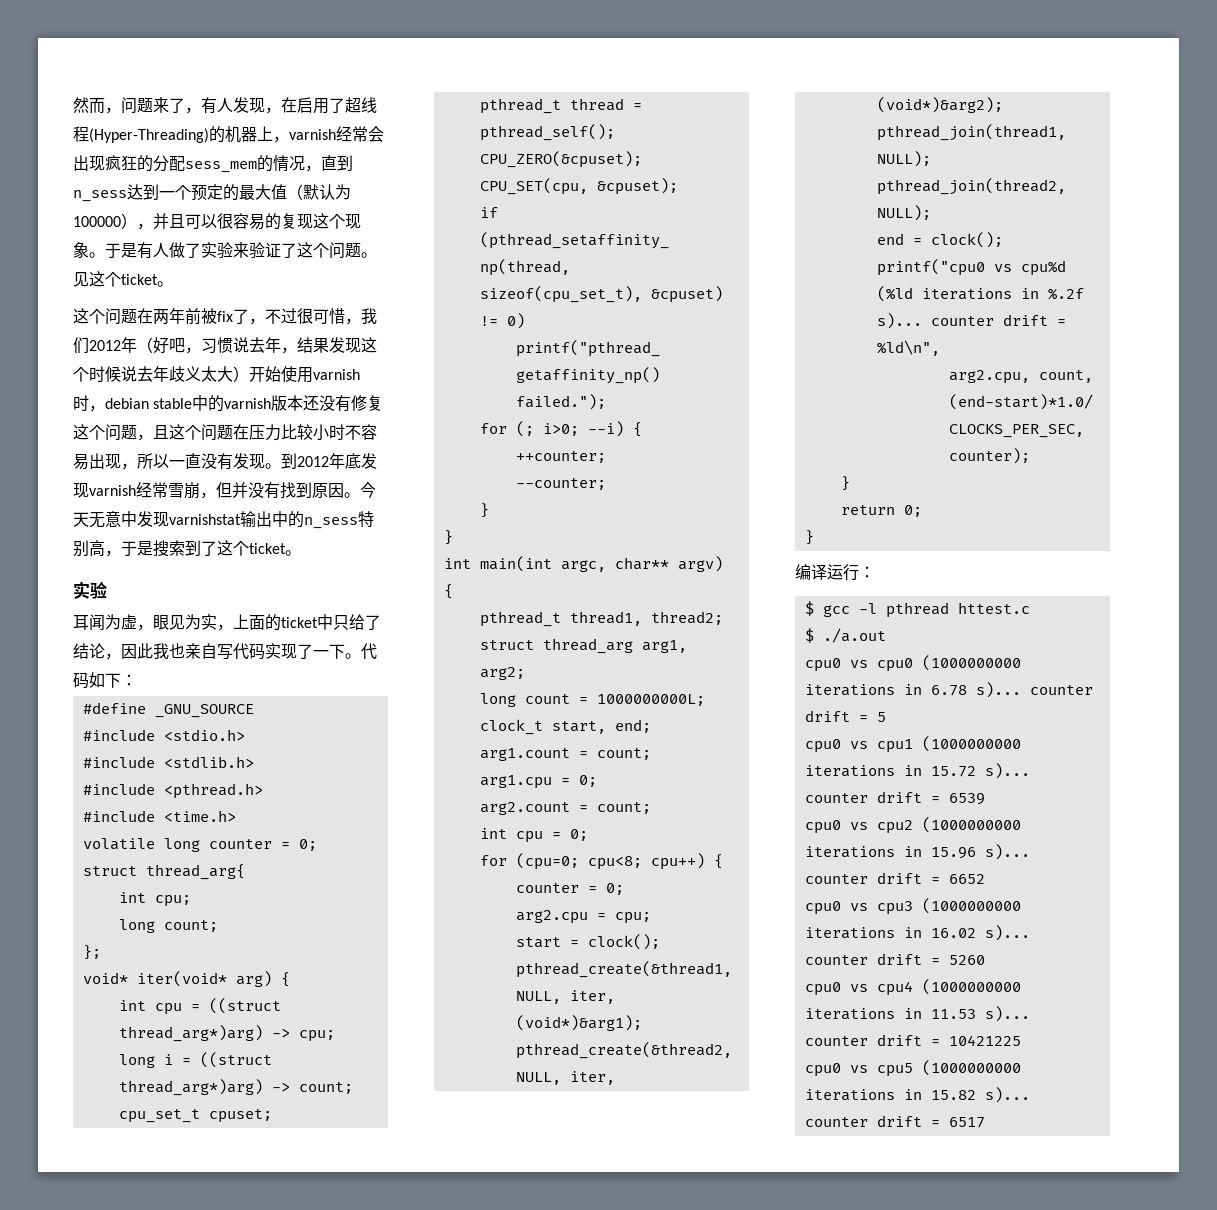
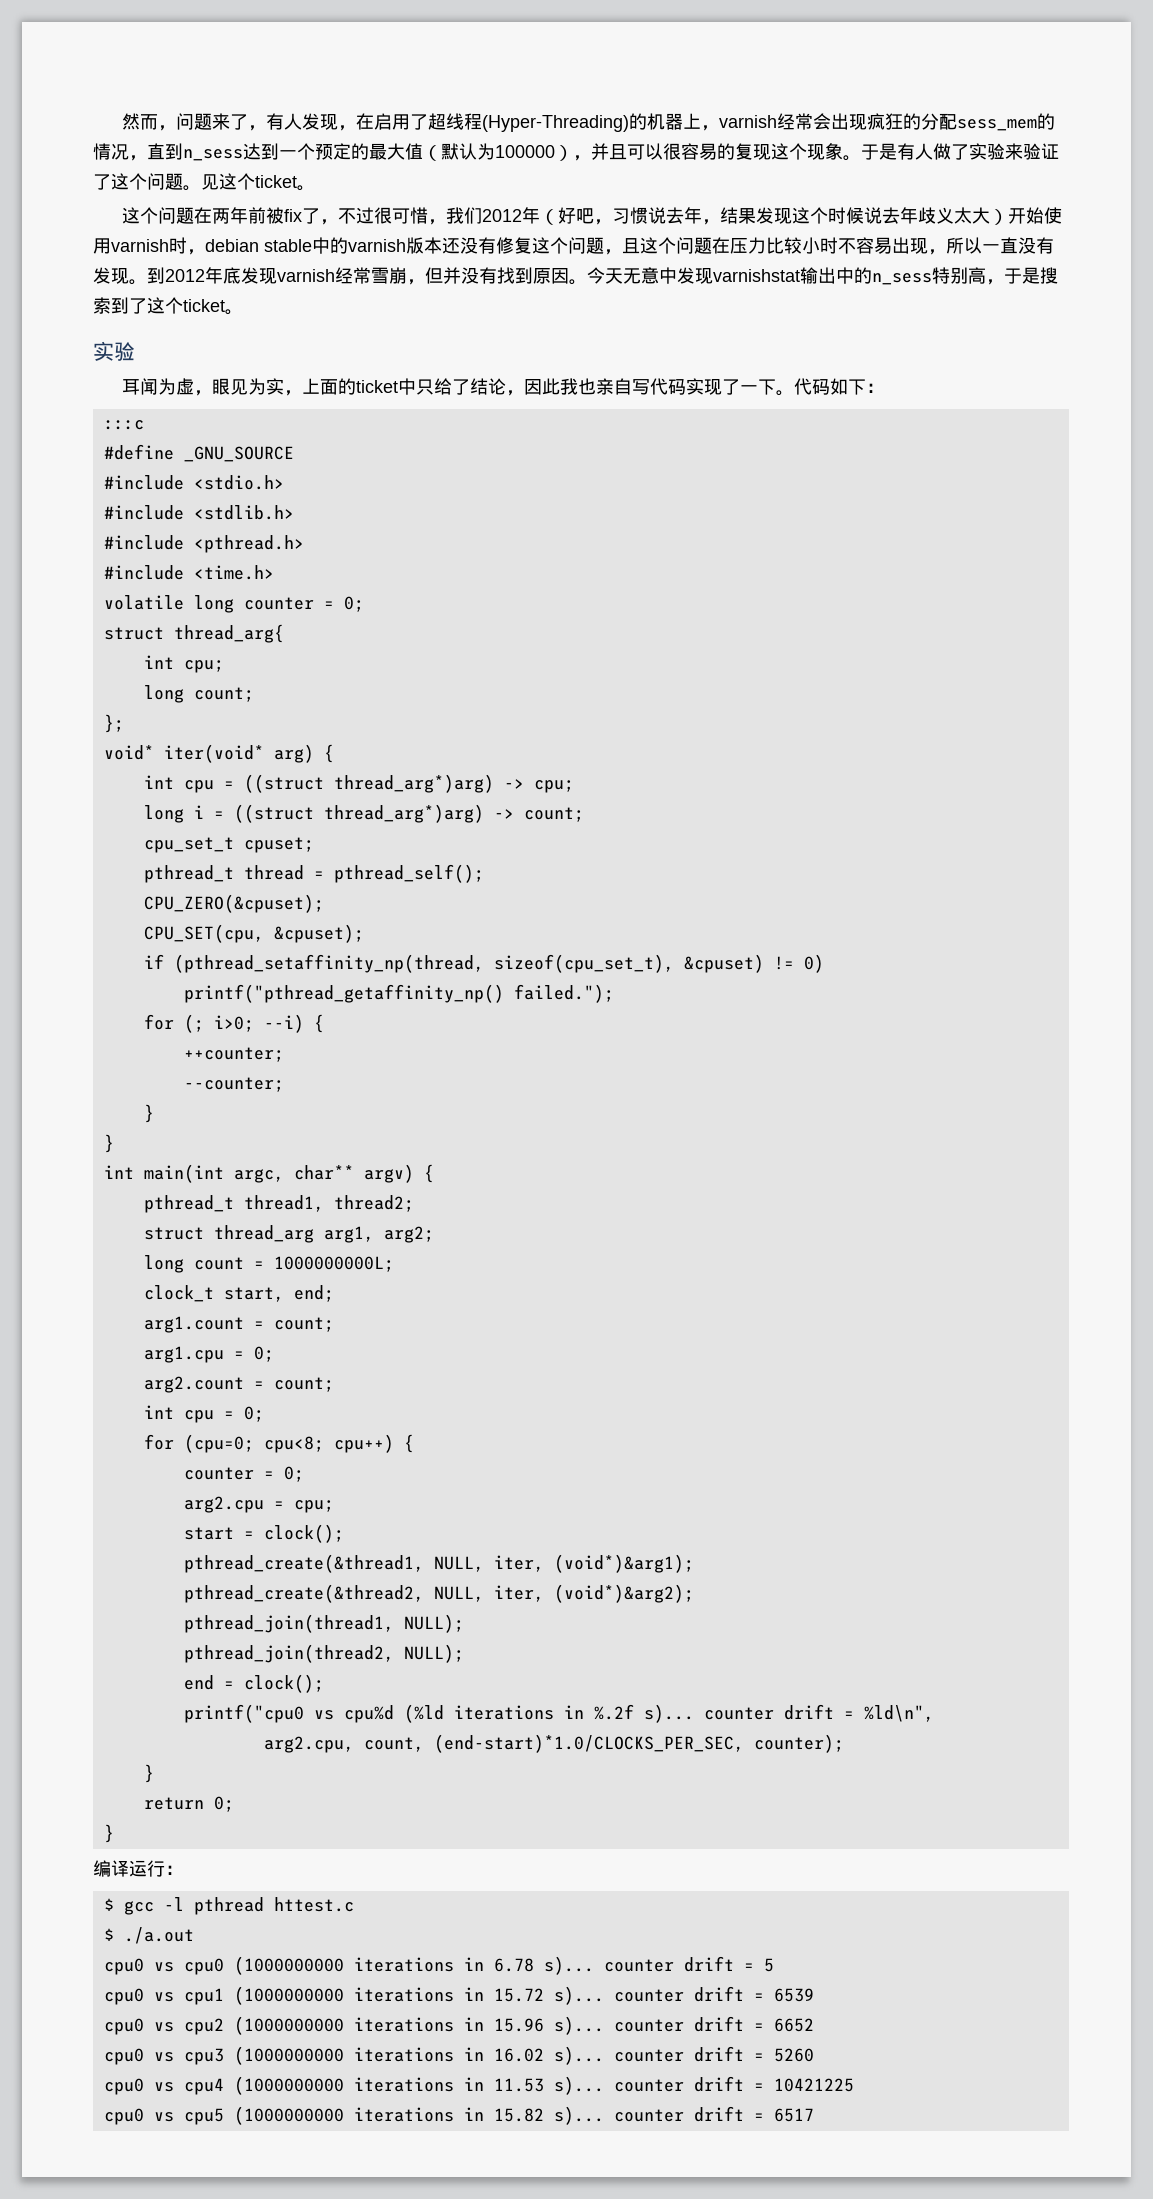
+ :::c

